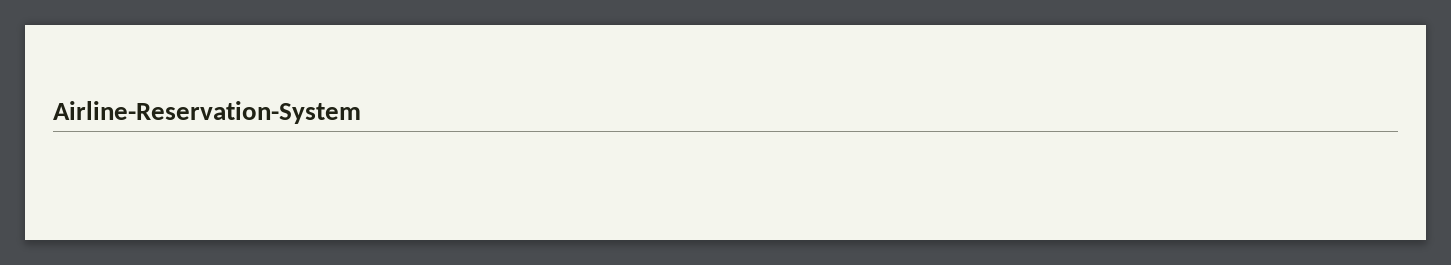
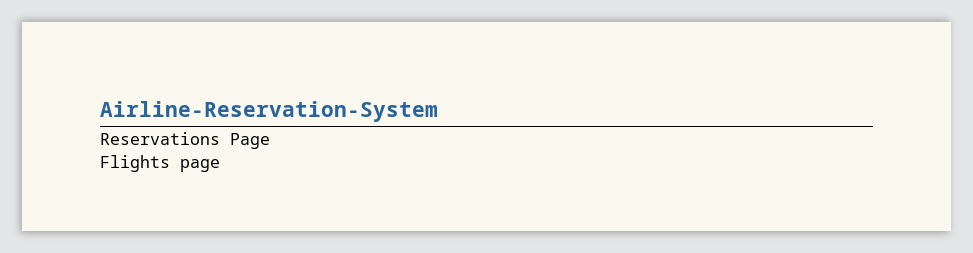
+ Reservations Page
+ Flights page

